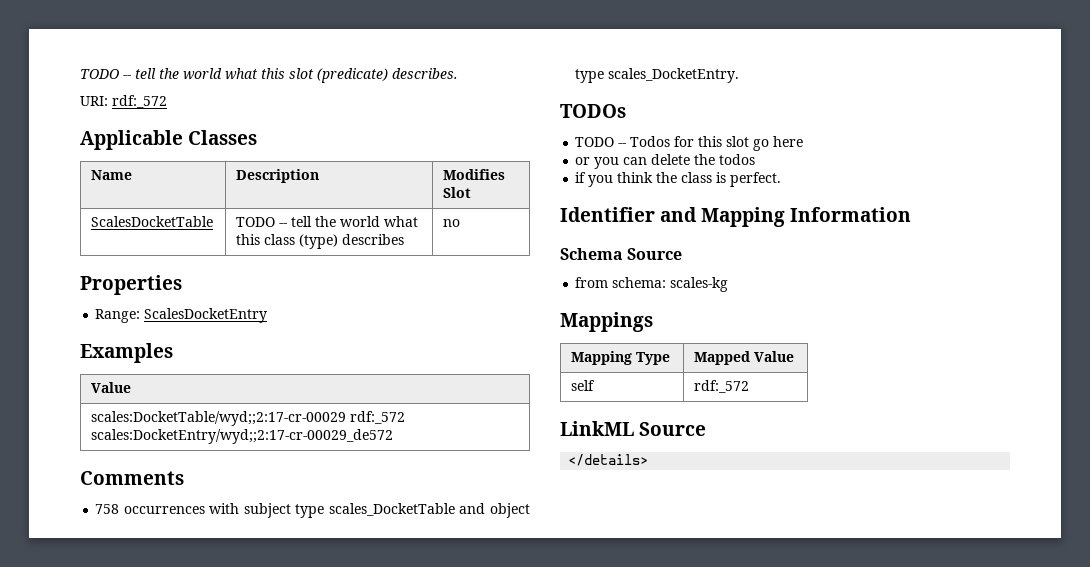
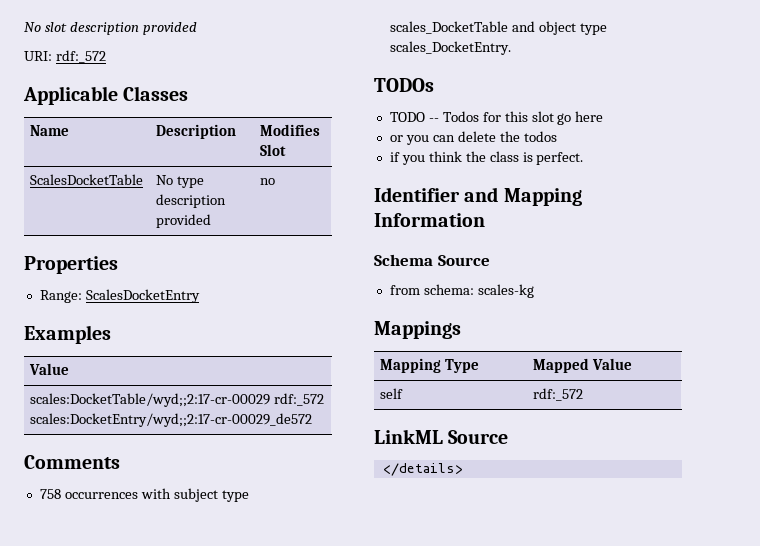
- TODO -- tell the world what this slot (predicate) describes.
+ No slot description provided
- ScalesDocketTable | TODO -- tell the world what this class (type) describes | no
+ ScalesDocketTable | No type description provided | no

